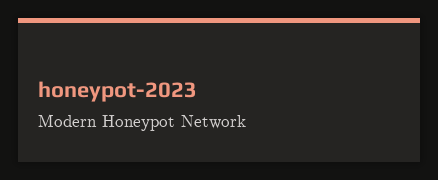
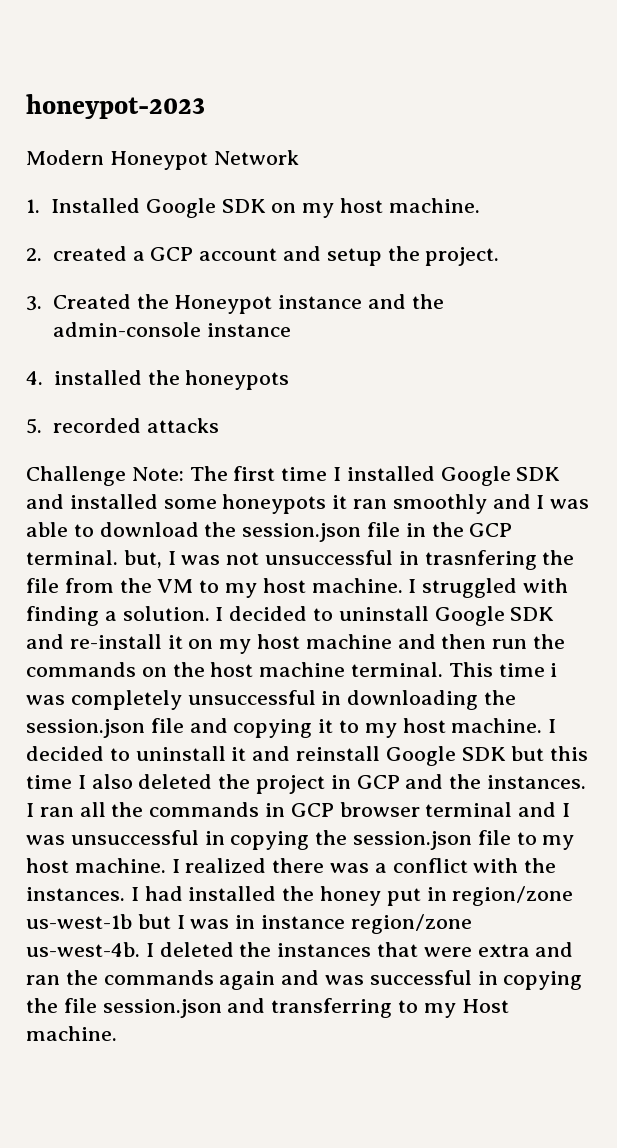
+ 1. Installed Google SDK on my host machine.
+ 2. created a GCP account and setup the project.
+ 3. Created the Honeypot instance and the admin-console instance
+ 4. installed the honeypots
+ 5. recorded attacks
+ Challenge Note: The first time I installed Google SDK and installed some honeypots it ran smoothly and I was able to download the session.json file in the GCP terminal. but, I was not unsuccessful in trasnfering the file from the VM to my host machine. I struggled with finding a solution. I decided to uninstall Google SDK and re-install it on my host machine and then run the commands on the host machine terminal. This time i was completely unsuccessful in downloading the session.json file and copying it to my host machine. I decided to uninstall it and reinstall Google SDK but this time I also deleted the project in GCP and the instances. I ran all the commands in GCP browser terminal and I was unsuccessful in copying the session.json file to my host machine. I realized there was a conflict with the instances. I had installed the honey put in region/zone us-west-1b but I was in instance region/zone us-west-4b. I deleted the instances that were extra and ran the commands again and was successful in copying the file session.json and transferring to my Host machine.

